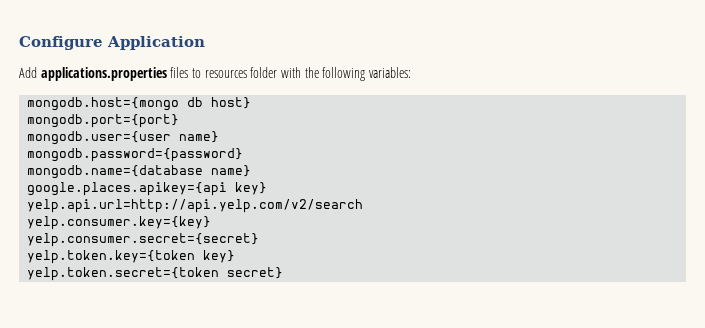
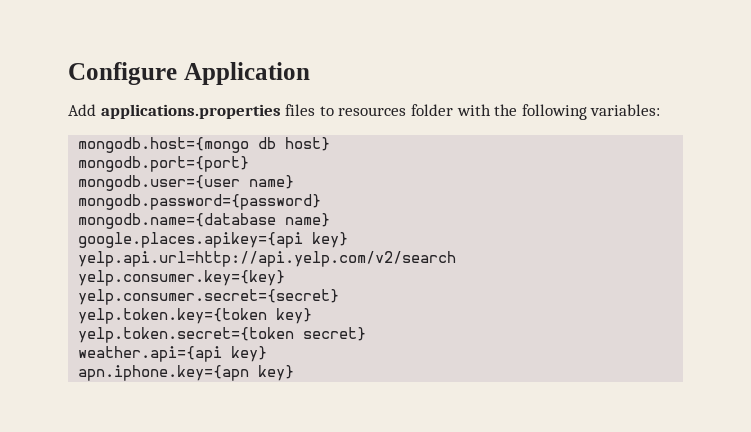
+ weather.api={api key}
+ apn.iphone.key={apn key}

